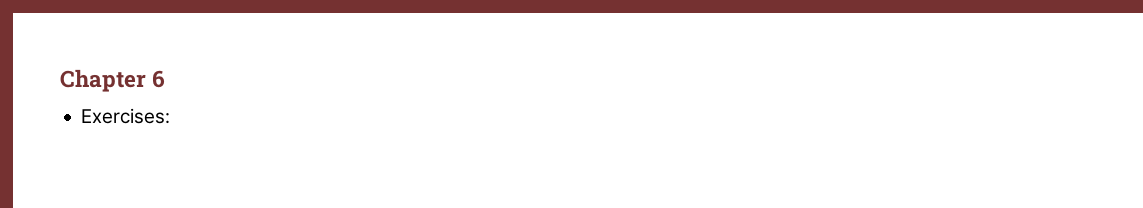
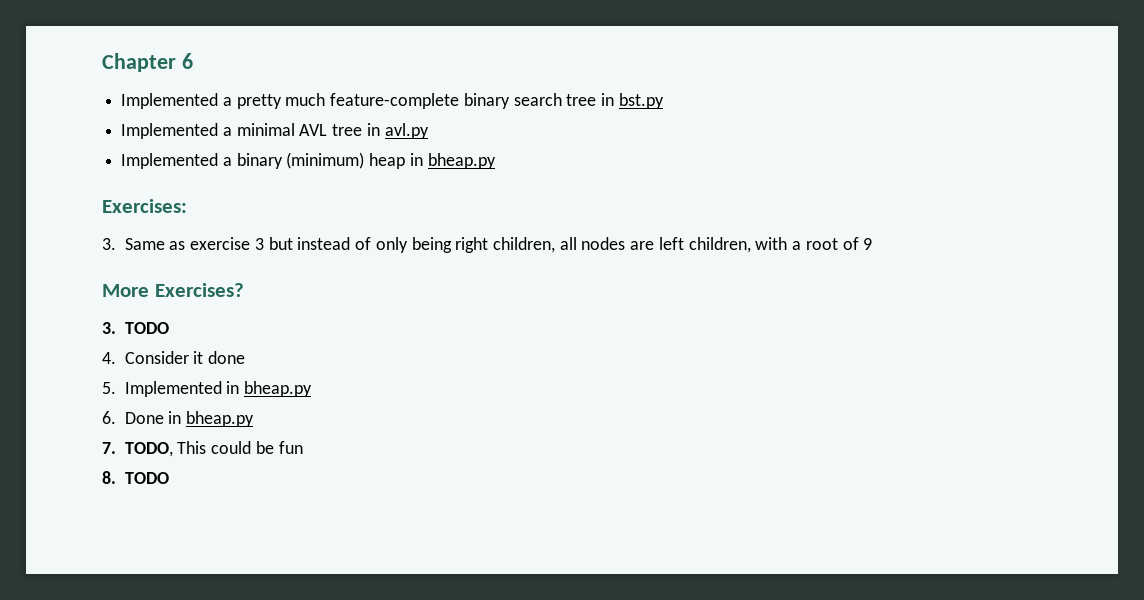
+ Implemented a pretty much feature-complete binary search tree in bst.py
+ Implemented a minimal AVL tree in avl.py
+ Implemented a binary (minimum) heap in bheap.py
  Exercises:
+ 3. Same as exercise 3 but instead of only being right children, all nodes are left children, with a root of 9
+ More Exercises?
+ 3. TODO
+ 4. Consider it done
+ 5. Implemented in bheap.py
+ 6. Done in bheap.py
+ 7. TODO, This could be fun
+ 8. TODO

